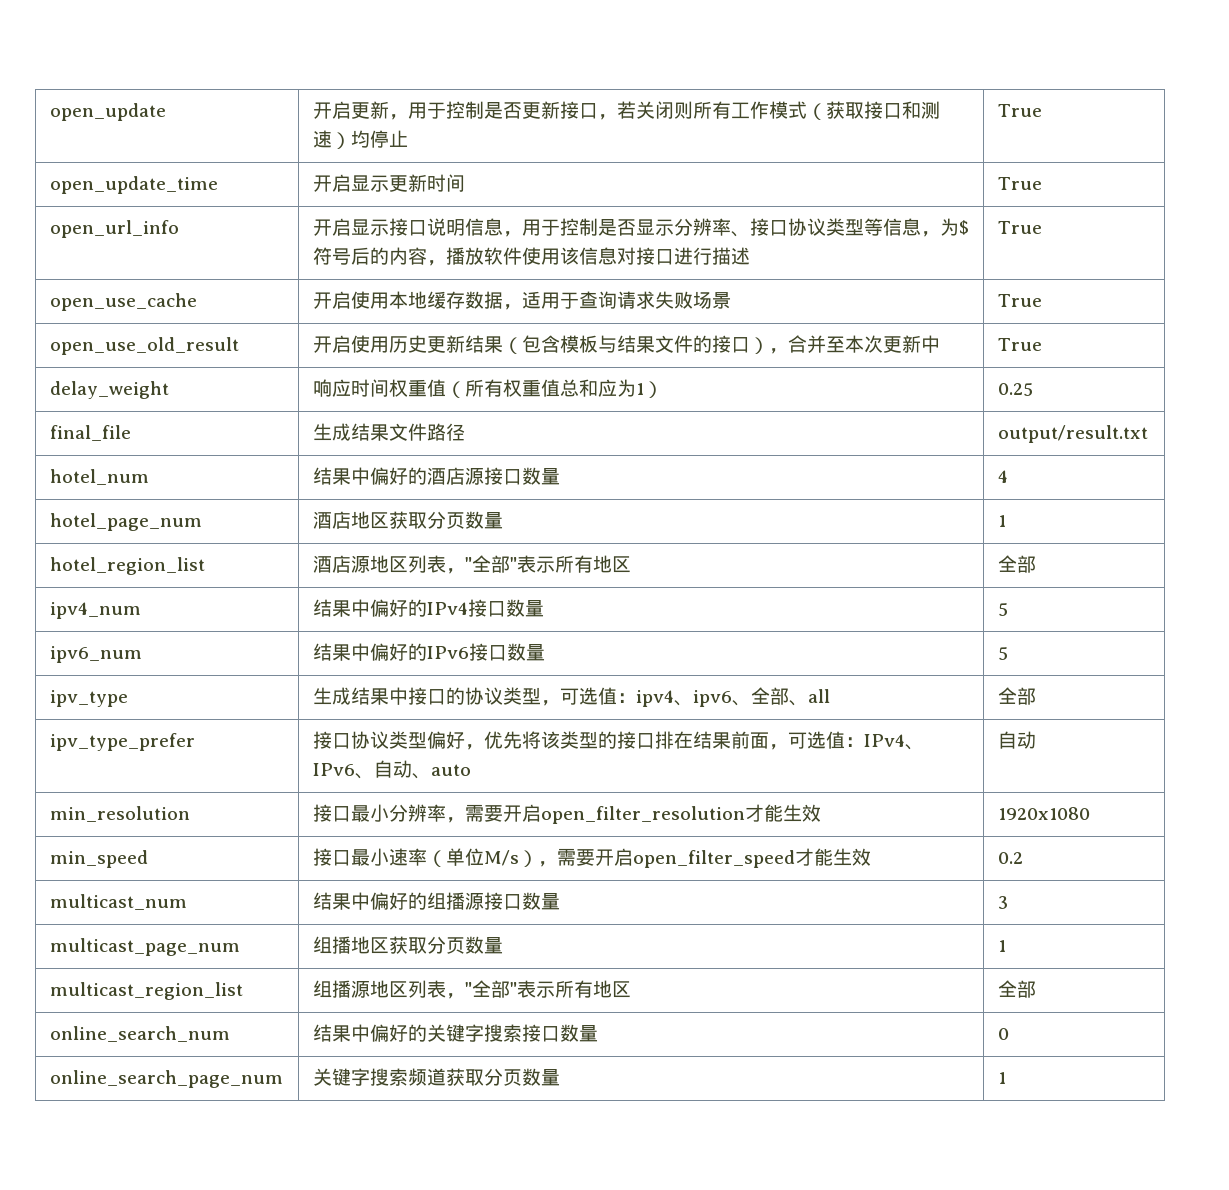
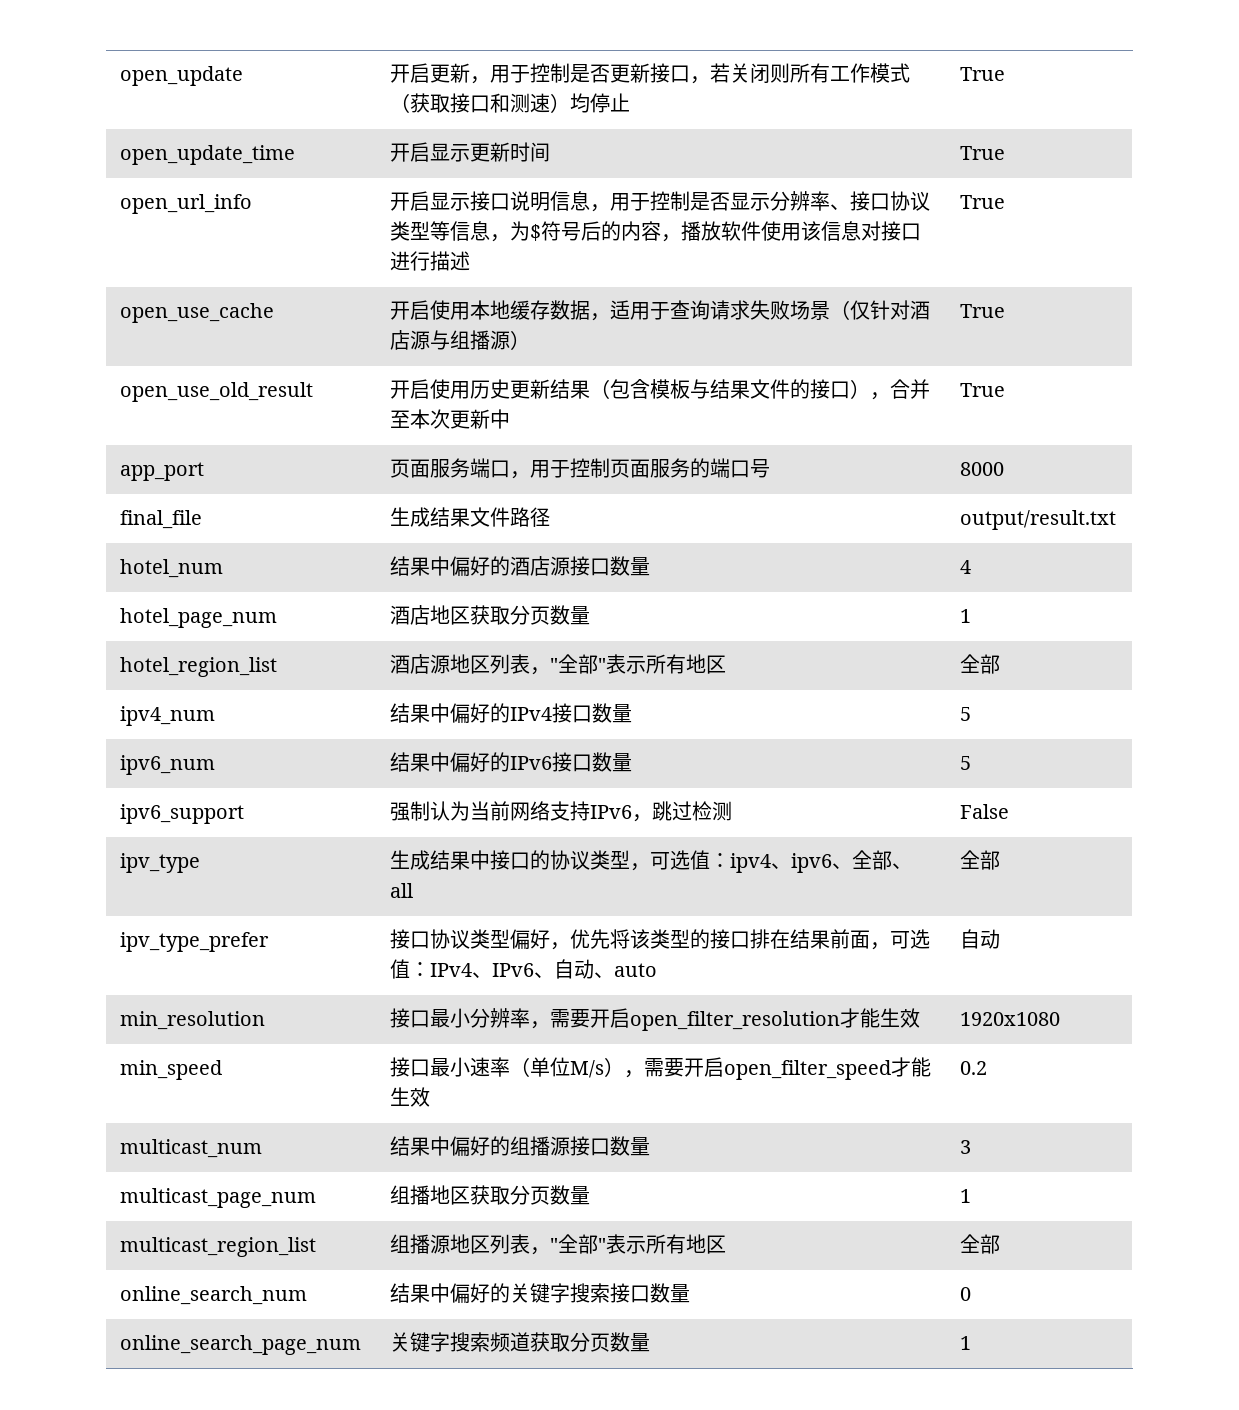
- open_use_cache | 开启使用本地缓存数据，适用于查询请求失败场景 | True
+ open_use_cache | 开启使用本地缓存数据，适用于查询请求失败场景（仅针对酒店源与组播源） | True
- delay_weight | 响应时间权重值（所有权重值总和应为1） | 0.25
+ app_port | 页面服务端口，用于控制页面服务的端口号 | 8000
+ ipv6_support | 强制认为当前网络支持IPv6，跳过检测 | False

